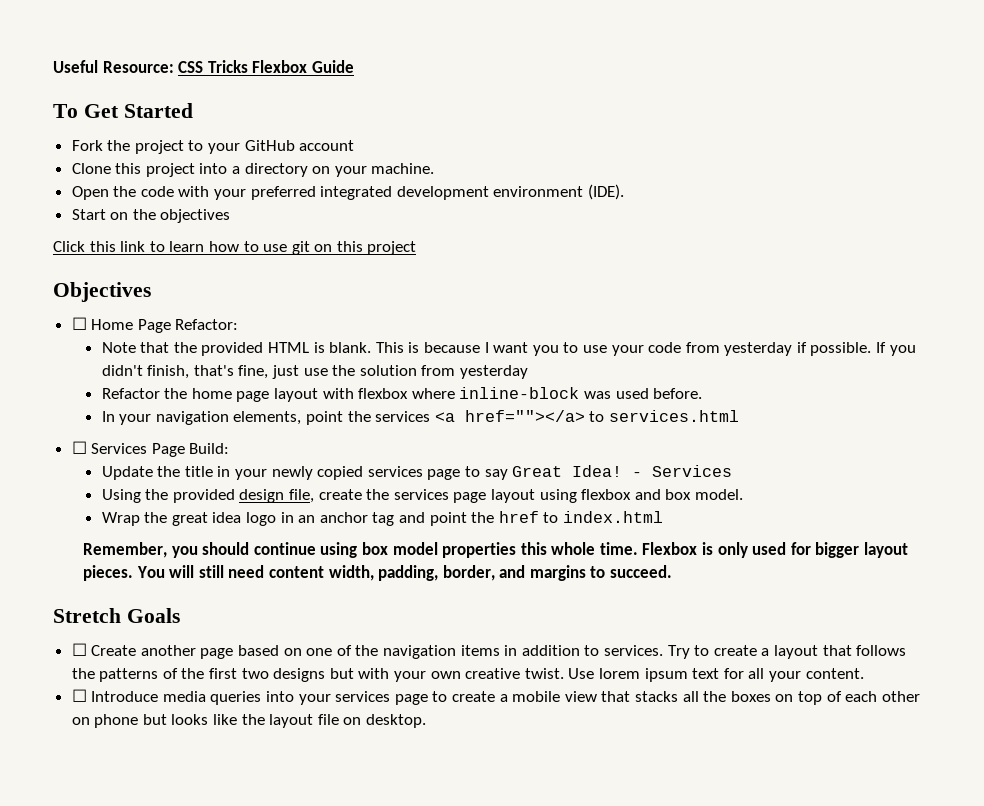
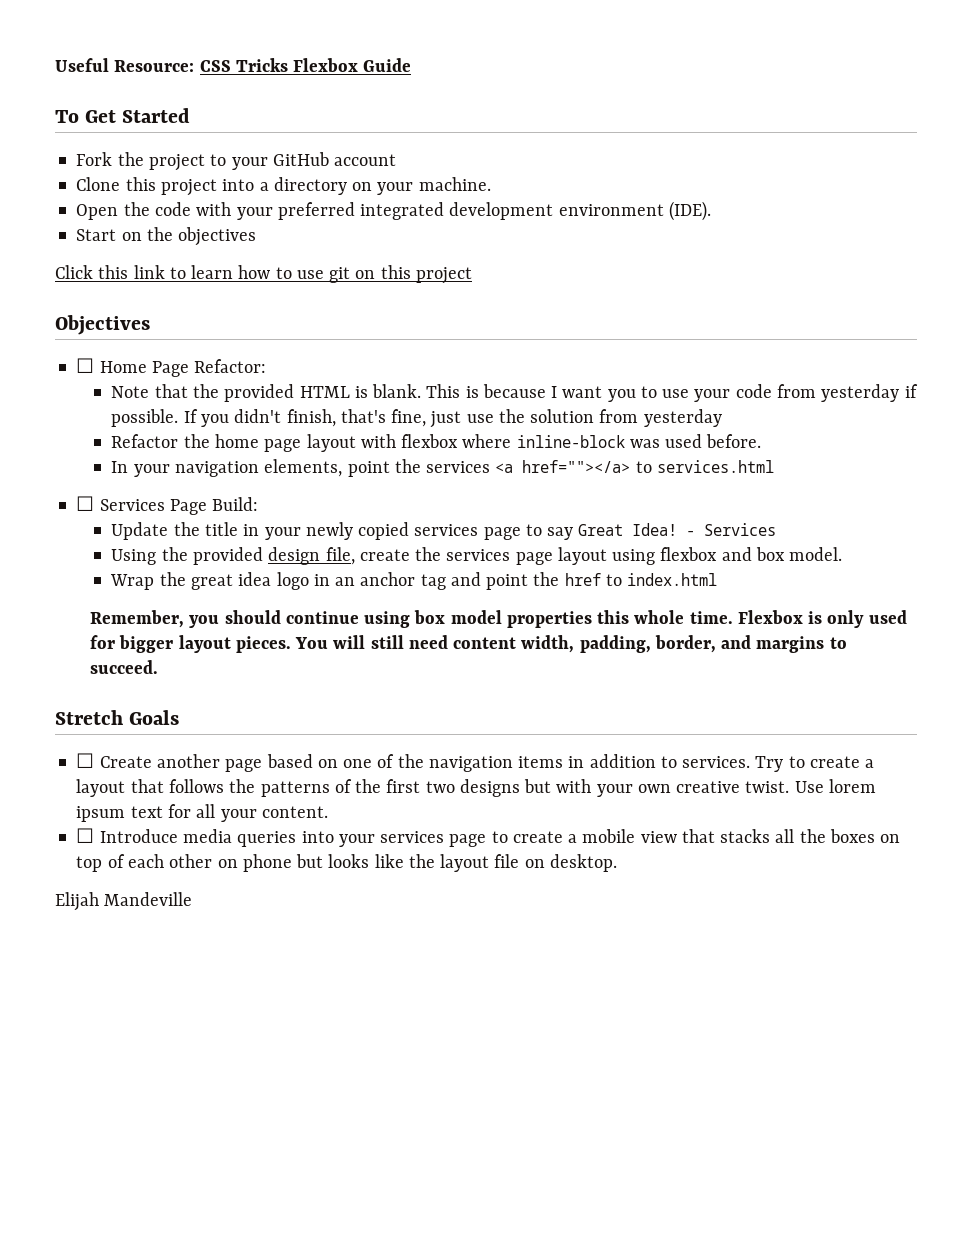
+ Elijah Mandeville

